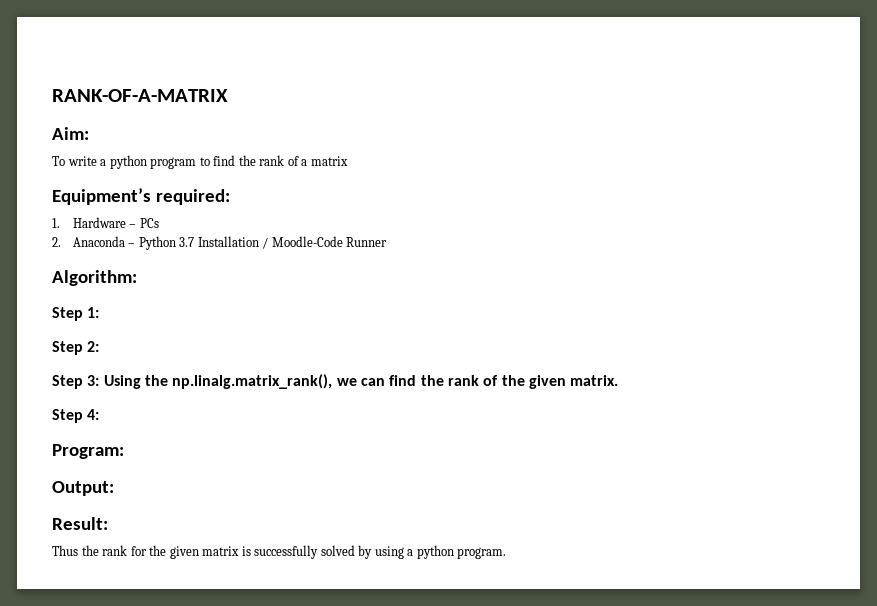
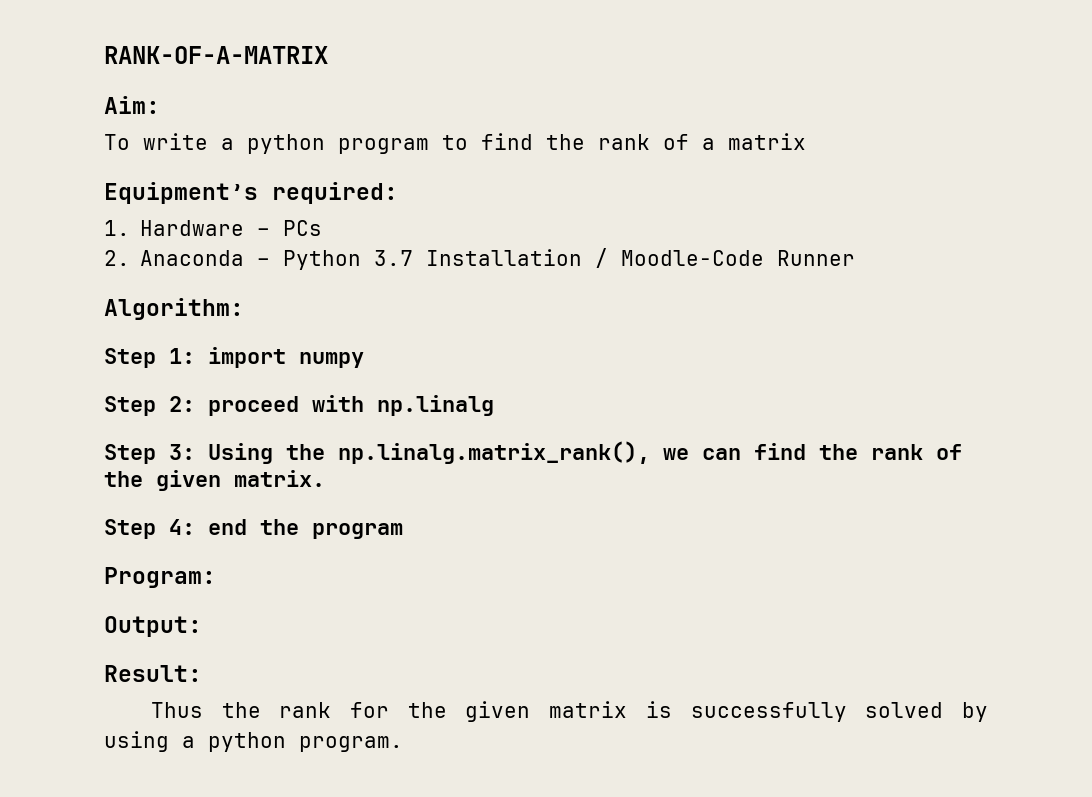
- Step 1:
+ Step 1: import numpy
- Step 2:
+ Step 2: proceed with np.linalg
- Step 4:
+ Step 4: end the program

